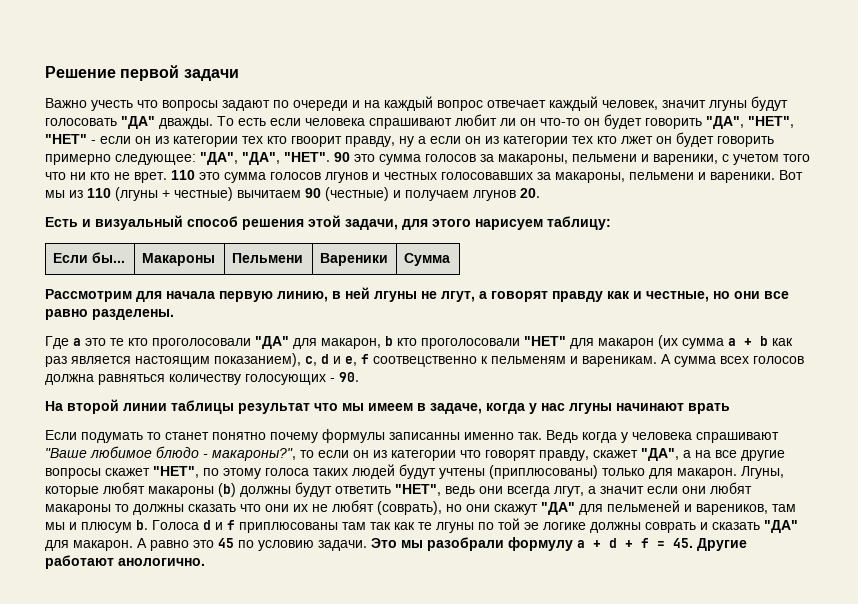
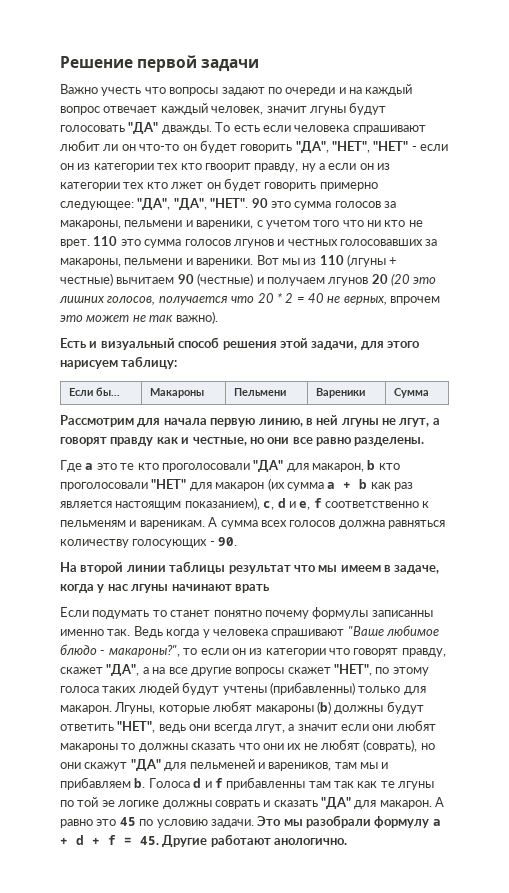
- Вот мы из 110 (лгуны + честные) вычитаем 90 (честные) и получаем лгунов 20.
+ Вот мы из 110 (лгуны + честные) вычитаем 90 (честные) и получаем лгунов 20 (20 это лишних голосов, получается что 20 * 2 = 40 не верных, впрочем это может не так важно).
- Где a это те кто проголосовали "ДА" для макарон, b кто проголосовали "НЕТ" для макарон (их сумма a + b как раз является настоящим показанием), c, d и e, f соотвецственно к пельменям и вареникам.
+ Где a это те кто проголосовали "ДА" для макарон, b кто проголосовали "НЕТ" для макарон (их сумма a + b как раз является настоящим показанием), c, d и e, f соответственно к пельменям и вареникам.
- Ведь когда у человека спрашивают "Ваше любимое блюдо - макароны?", то если он из категории что говорят правду, скажет "ДА", а на все другие вопросы скажет "НЕТ", по этому голоса таких людей будут учтены (приплюсованы) только для макарон.
+ Ведь когда у человека спрашивают "Ваше любимое блюдо - макароны?", то если он из категории что говорят правду, скажет "ДА", а на все другие вопросы скажет "НЕТ", по этому голоса таких людей будут учтены (прибавленны) только для макарон.
- Лгуны, которые любят макароны (b) должны будут ответить "НЕТ", ведь они всегда лгут, а значит если они любят макароны то должны сказать что они их не любят (соврать), но они скажут "ДА" для пельменей и вареников, там мы и плюсум b.
+ Лгуны, которые любят макароны (b) должны будут ответить "НЕТ", ведь они всегда лгут, а значит если они любят макароны то должны сказать что они их не любят (соврать), но они скажут "ДА" для пельменей и вареников, там мы и прибавляем b.
- Голоса d и f приплюсованы там так как те лгуны по той эе логике должны соврать и сказать "ДА" для макарон.
+ Голоса d и f прибавленны там так как те лгуны по той эе логике должны соврать и сказать "ДА" для макарон.

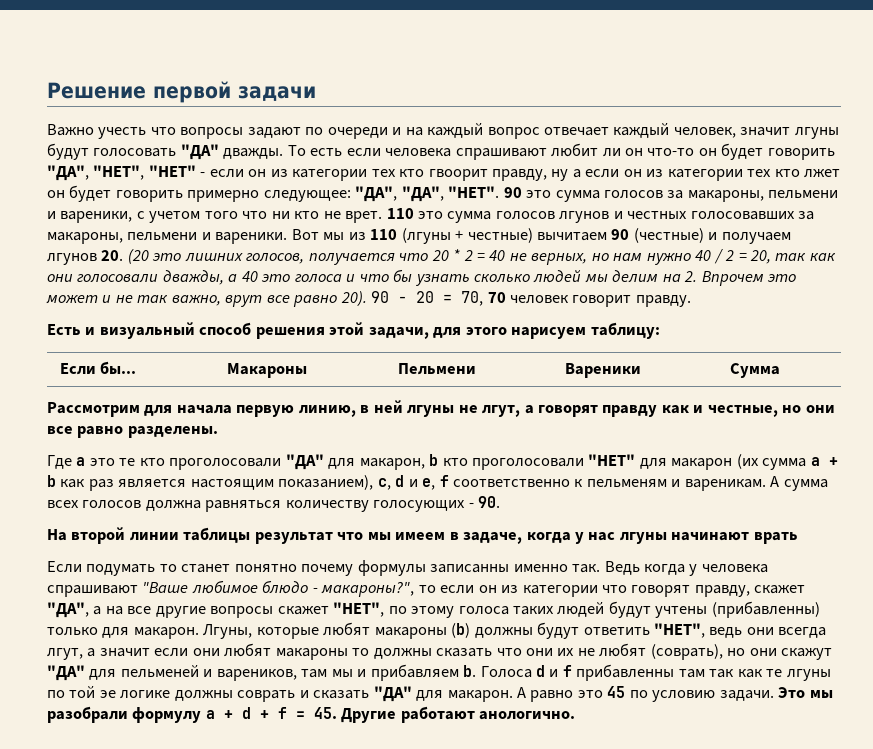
- Вот мы из 110 (лгуны + честные) вычитаем 90 (честные) и получаем лгунов 20 (20 это лишних голосов, получается что 20 * 2 = 40 не верных, впрочем это может не так важно).
+ Вот мы из 110 (лгуны + честные) вычитаем 90 (честные) и получаем лгунов 20. (20 это лишних голосов, получается что 20 * 2 = 40 не верных, но нам нужно 40 / 2 = 20, так как они голосовали дважды, а 40 это голоса и что бы узнать сколько людей мы делим на 2. Впрочем это может и не так важно, врут все равно 20). 90 - 20 = 70, 70 человек говорит правду.

